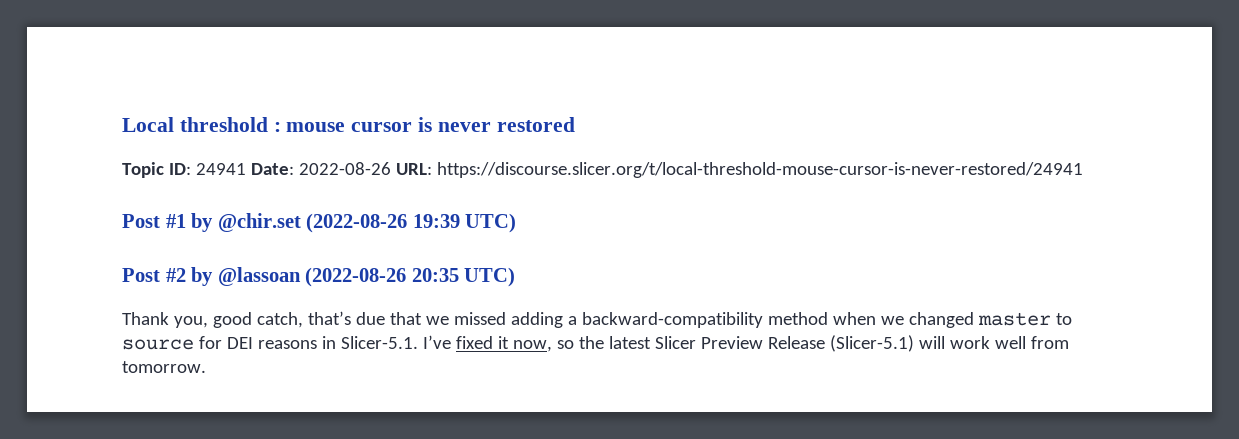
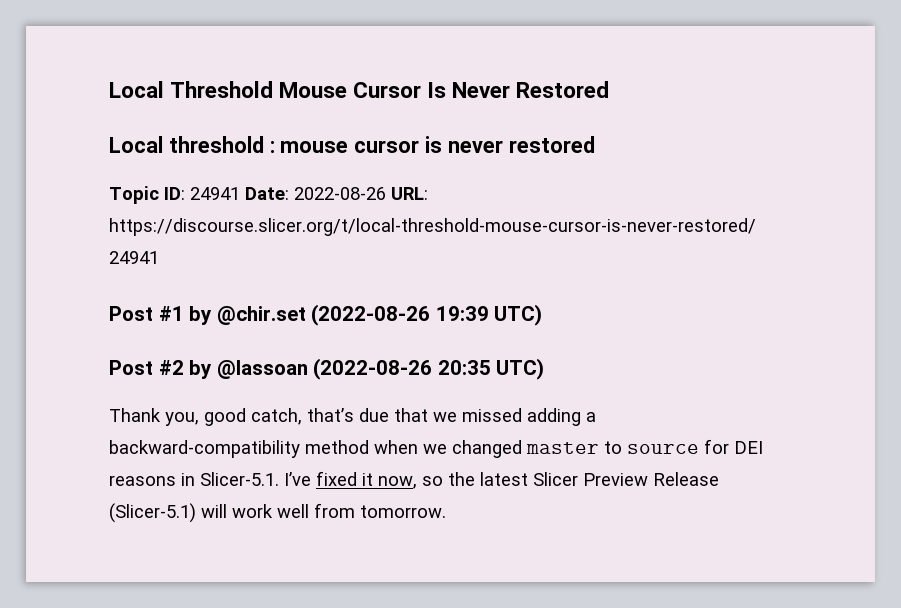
+ Local Threshold Mouse Cursor Is Never Restored

